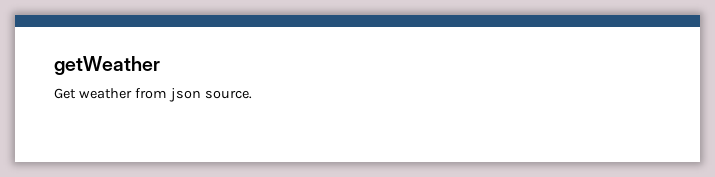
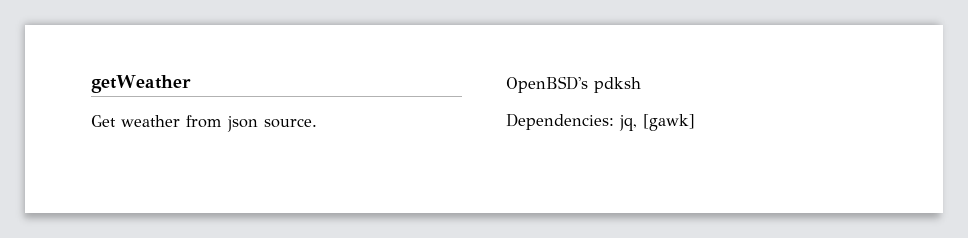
+ OpenBSD's pdksh
+ Dependencies: jq, [gawk]

